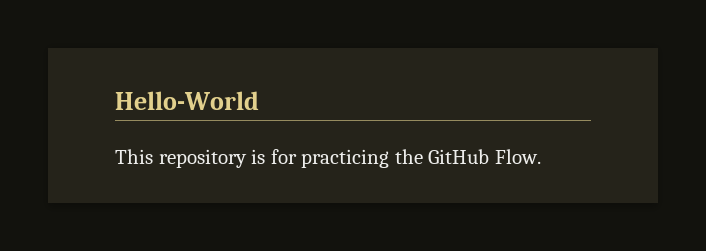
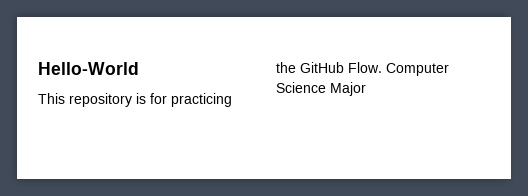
+ Computer Science Major

